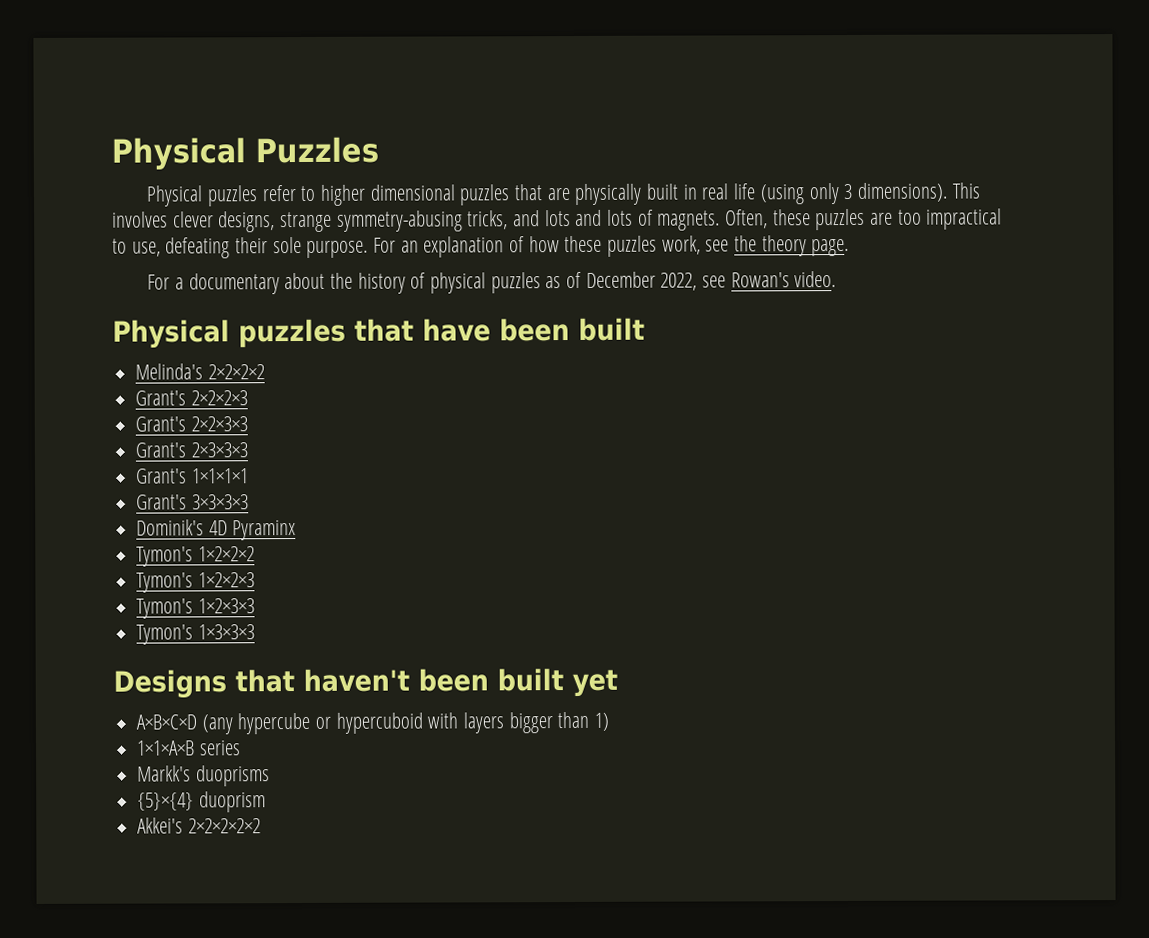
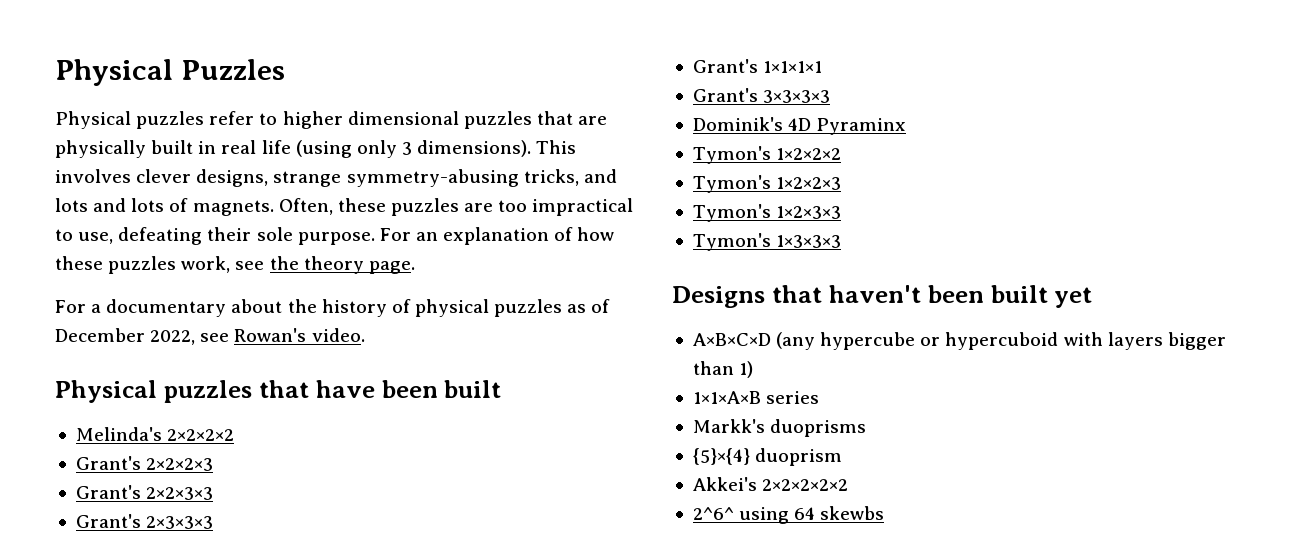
+ 2^6^ using 64 skewbs

